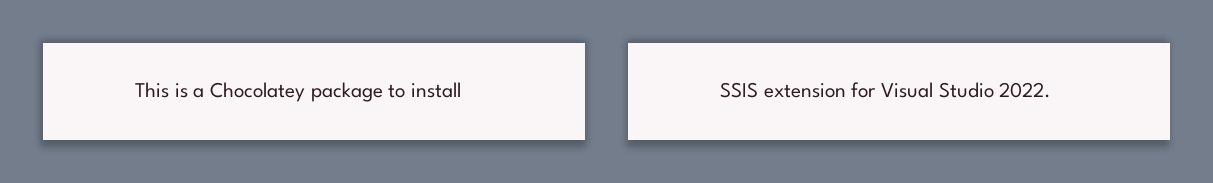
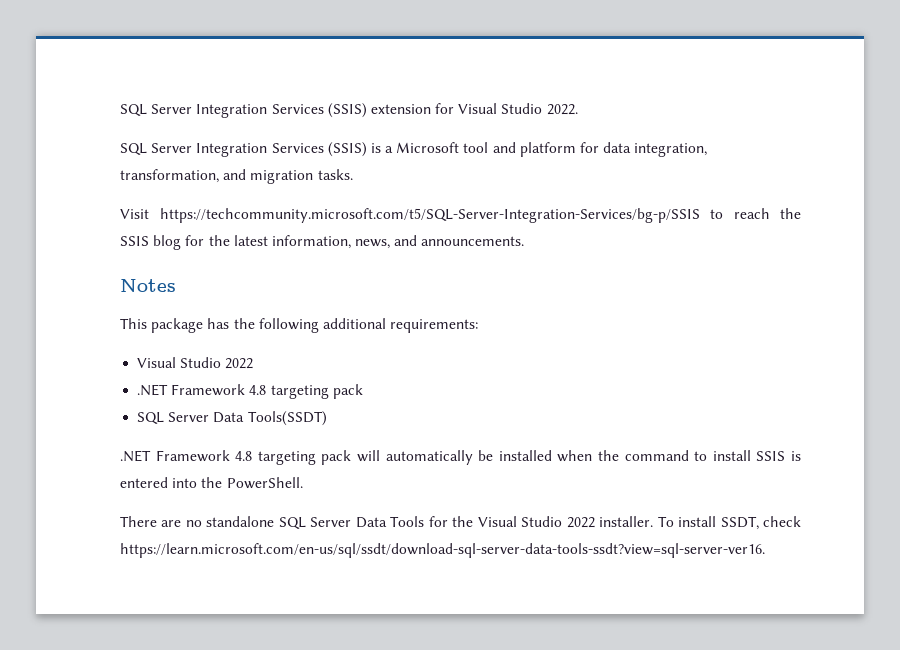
- This is a Chocolatey package to install SSIS extension for Visual Studio 2022.
+ SQL Server Integration Services (SSIS) extension for Visual Studio 2022.
+ SQL Server Integration Services (SSIS) is a Microsoft tool and platform for data integration, transformation, and migration tasks.
+ Visit https://techcommunity.microsoft.com/t5/SQL-Server-Integration-Services/bg-p/SSIS to reach the SSIS blog for the latest information, news, and announcements.
+ Notes
+ This package has the following additional requirements:
+ Visual Studio 2022
+ .NET Framework 4.8 targeting pack
+ SQL Server Data Tools(SSDT)
+ .NET Framework 4.8 targeting pack will automatically be installed when the command to install SSIS is entered into the PowerShell.
+ There are no standalone SQL Server Data Tools for the Visual Studio 2022 installer. To install SSDT, check https://learn.microsoft.com/en-us/sql/ssdt/download-sql-server-data-tools-ssdt?view=sql-server-ver16.

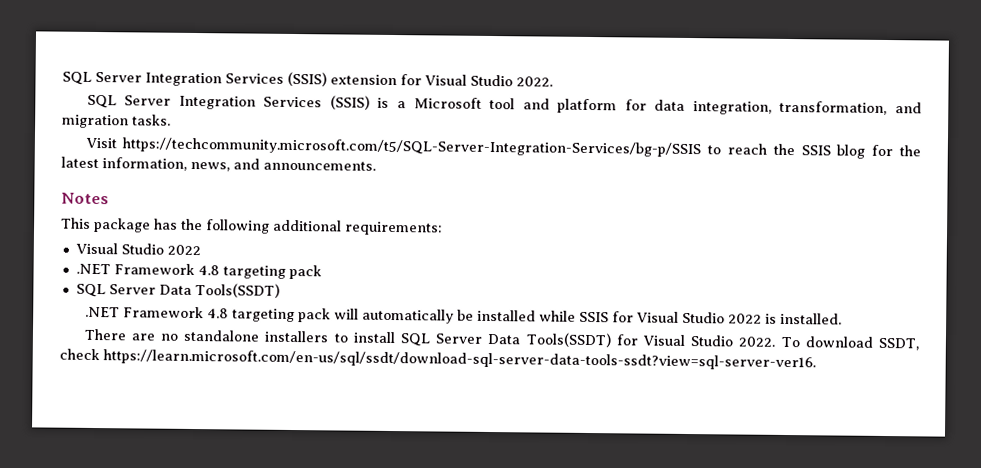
- .NET Framework 4.8 targeting pack will automatically be installed when the command to install SSIS is entered into the PowerShell.
- There are no standalone SQL Server Data Tools for the Visual Studio 2022 installer. To install SSDT, check https://learn.microsoft.com/en-us/sql/ssdt/download-sql-server-data-tools-ssdt?view=sql-server-ver16.
+ .NET Framework 4.8 targeting pack will automatically be installed while SSIS for Visual Studio 2022 is installed.
+ There are no standalone installers to install SQL Server Data Tools(SSDT) for Visual Studio 2022. To download SSDT, check https://learn.microsoft.com/en-us/sql/ssdt/download-sql-server-data-tools-ssdt?view=sql-server-ver16.

